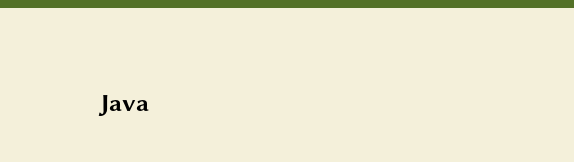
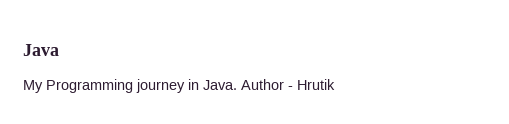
+ My Programming journey in Java. Author - Hrutik

